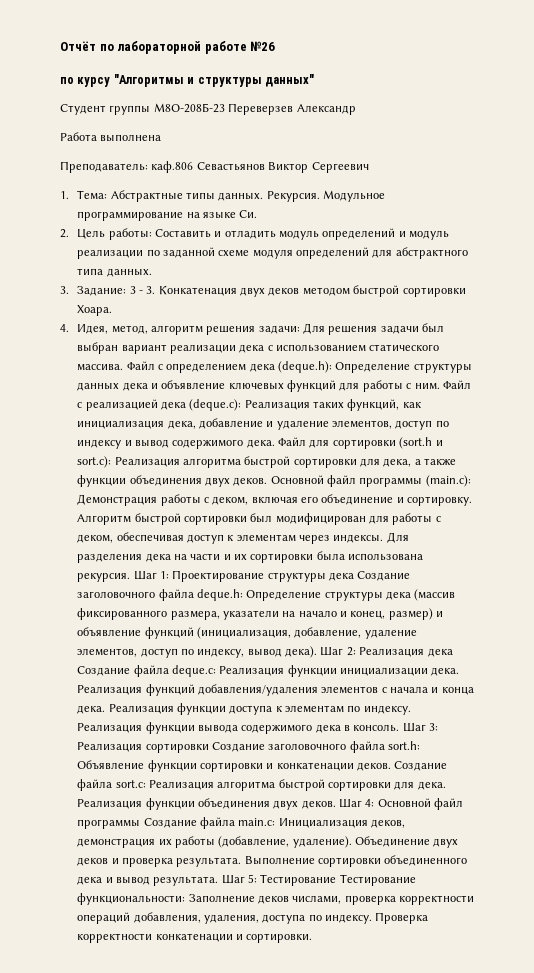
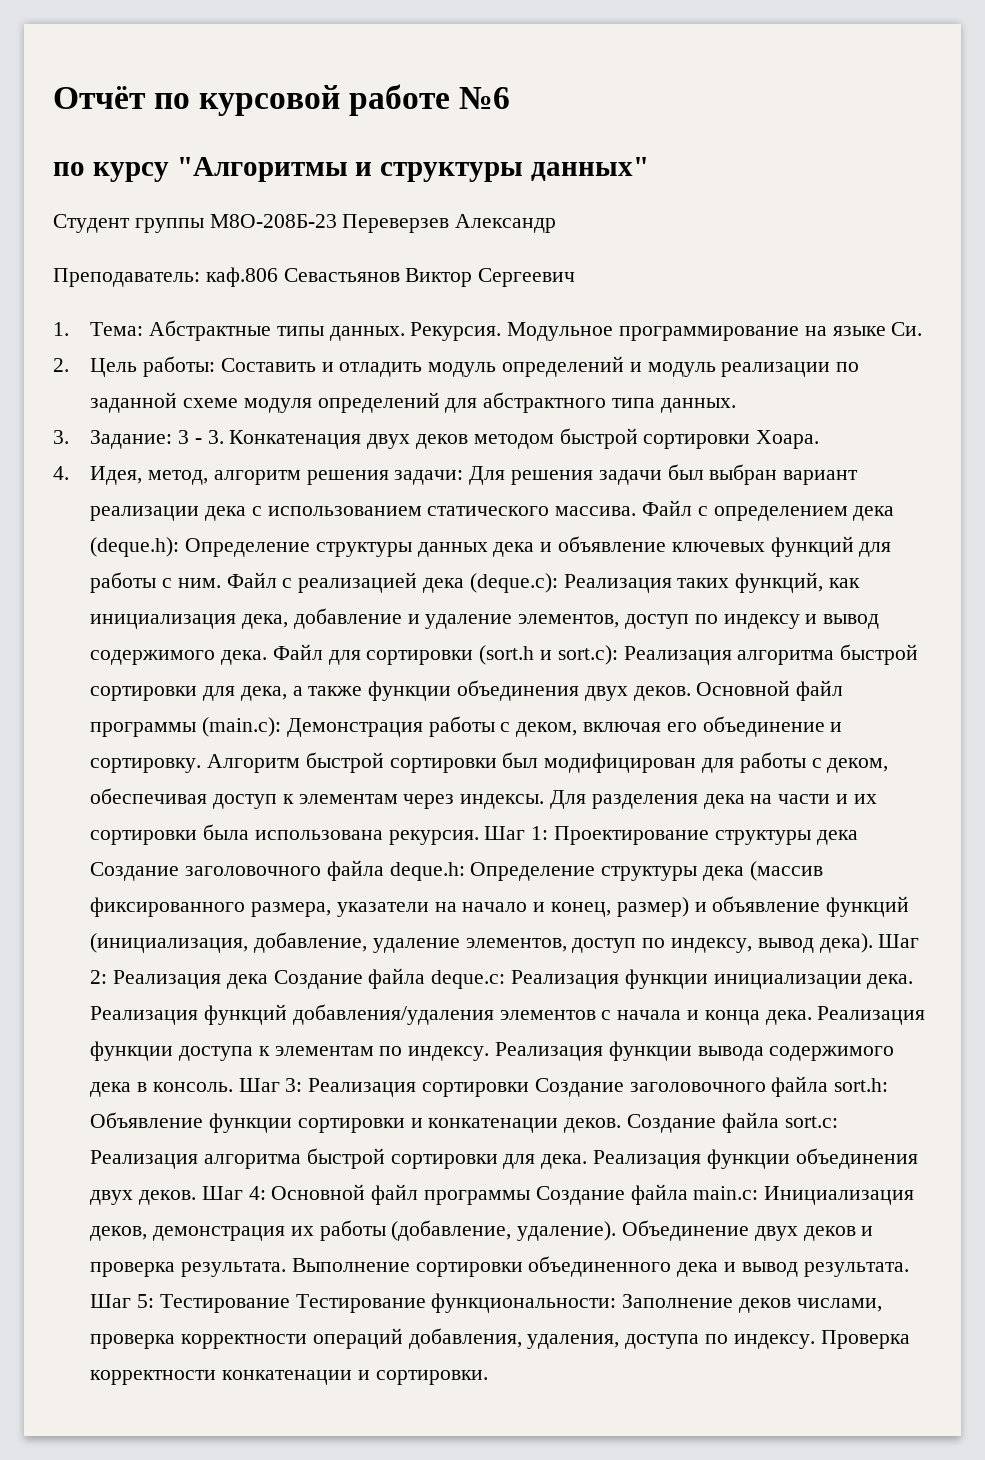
- Отчёт по лабораторной работе №26
+ Отчёт по курсовой работе №6
- Работа выполнена

